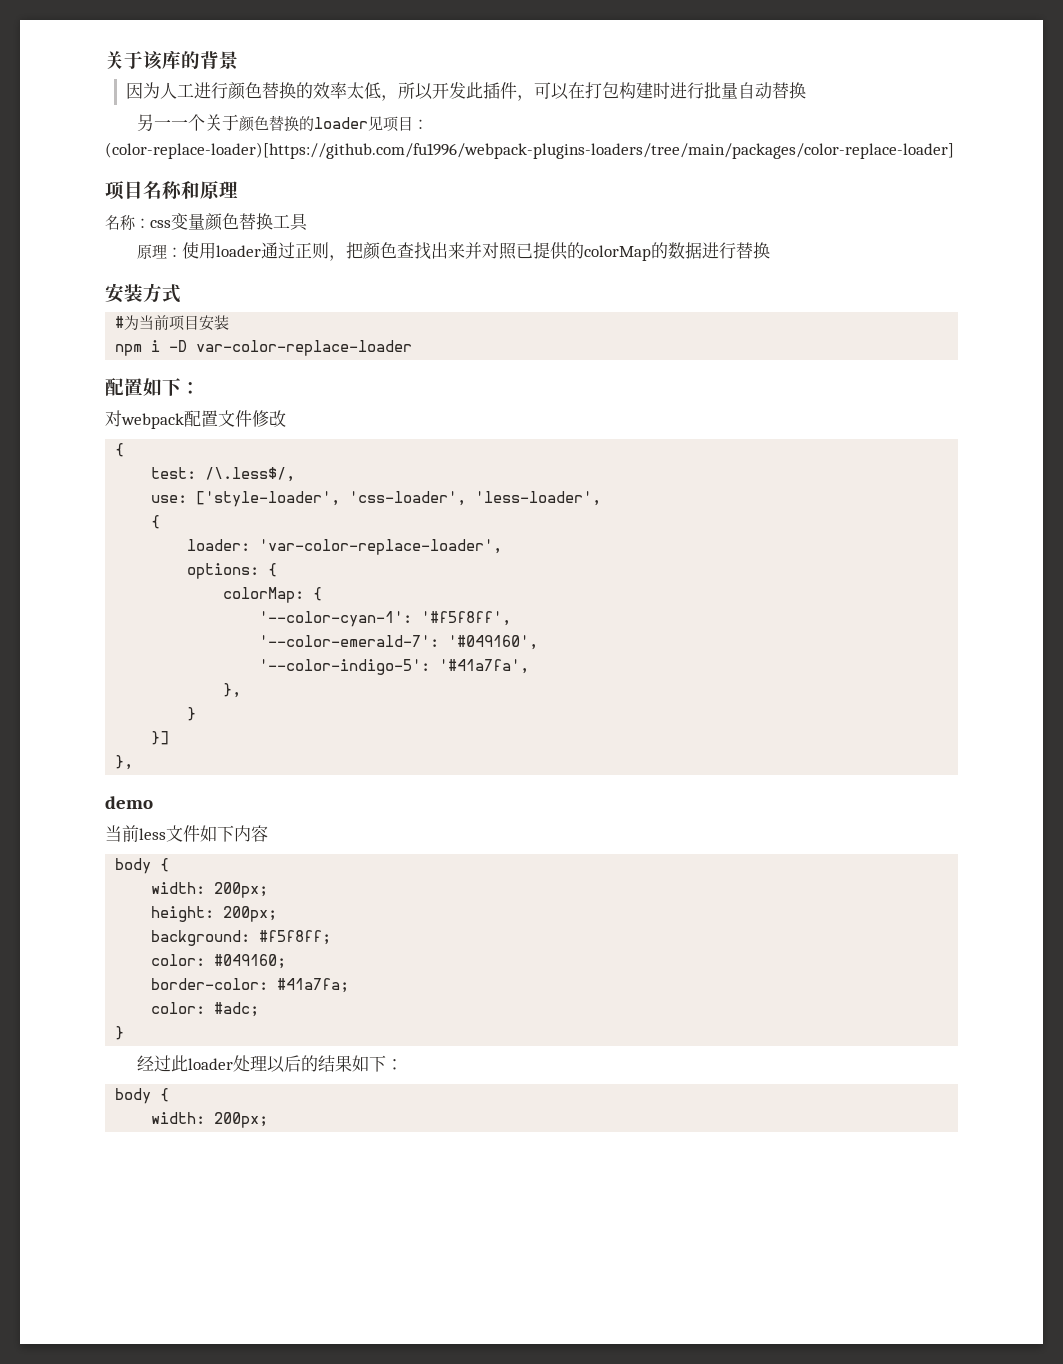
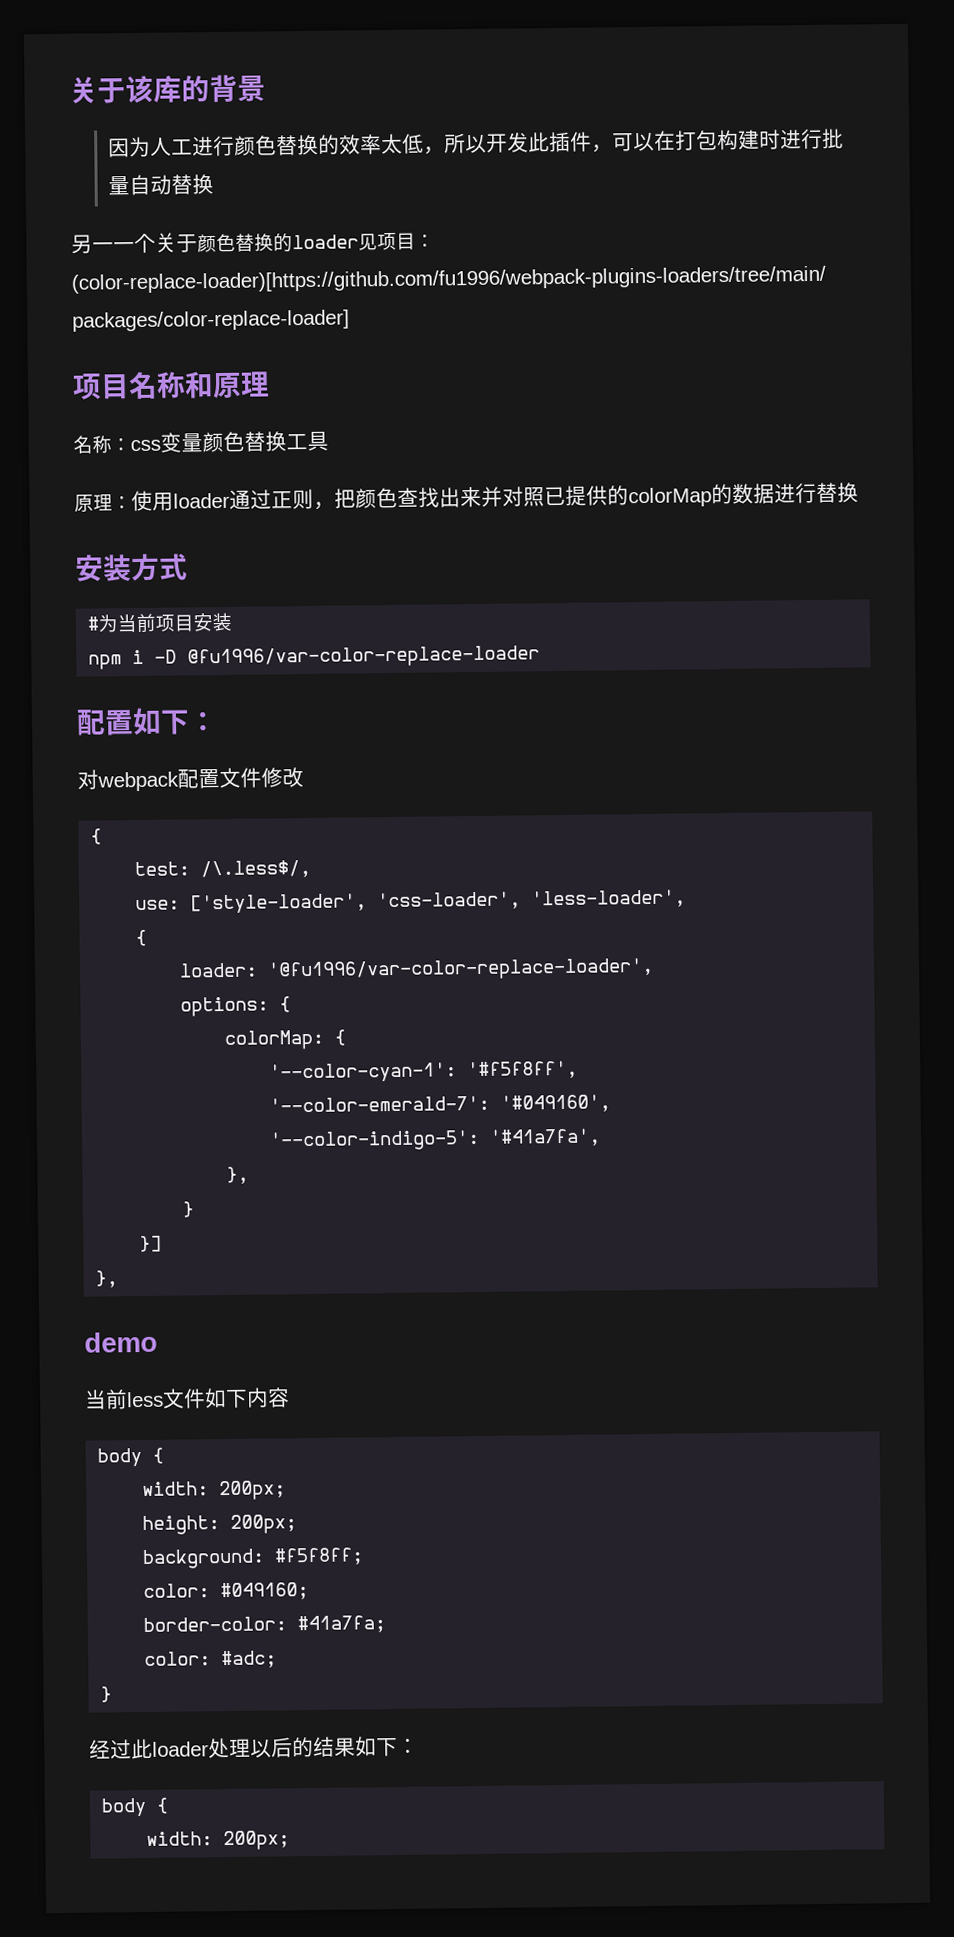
- npm i -D var-color-replace-loader
+ npm i -D @fu1996/var-color-replace-loader
- loader: 'var-color-replace-loader',
+ loader: '@fu1996/var-color-replace-loader',

